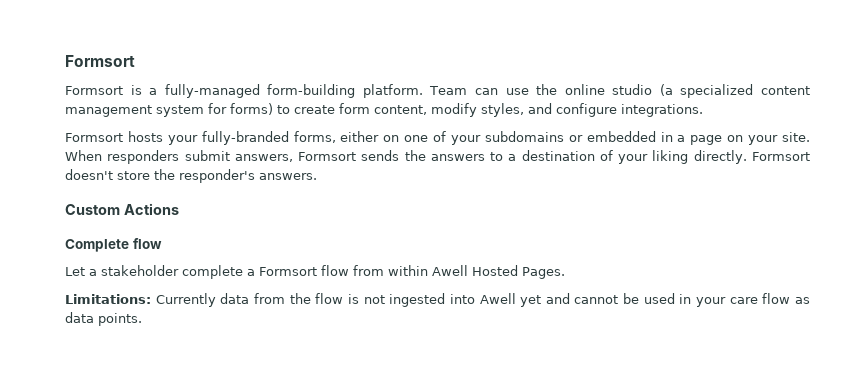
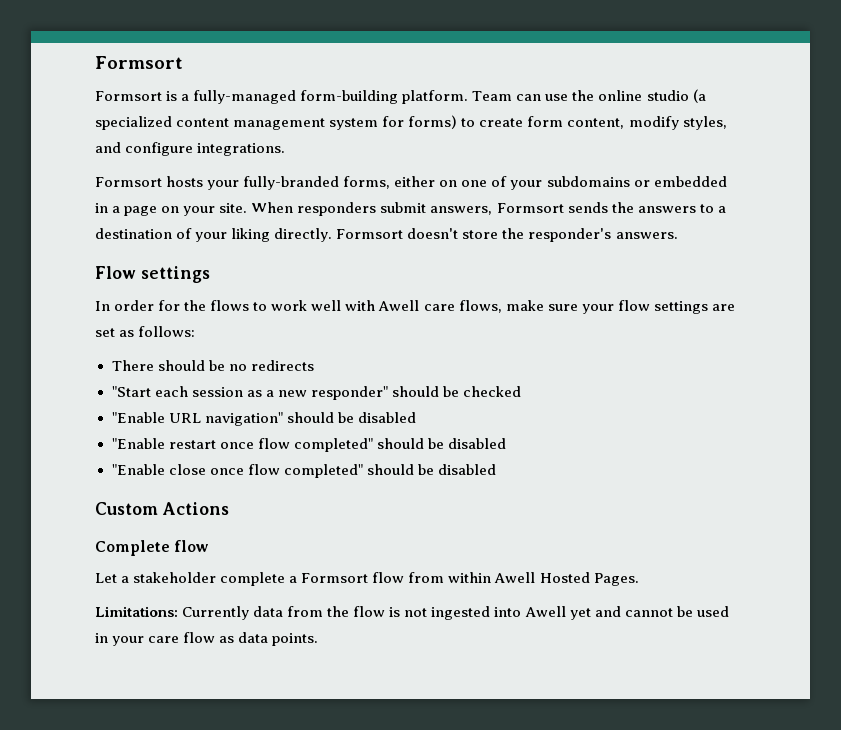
+ Flow settings
+ In order for the flows to work well with Awell care flows, make sure your flow settings are set as follows:
+ There should be no redirects
+ "Start each session as a new responder" should be checked
+ "Enable URL navigation" should be disabled
+ "Enable restart once flow completed" should be disabled
+ "Enable close once flow completed" should be disabled

